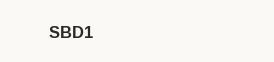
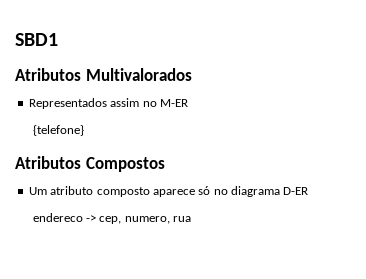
+ Atributos Multivalorados
+ Representados assim no M-ER
+ {telefone}
+ Atributos Compostos
+ Um atributo composto aparece só no diagrama D-ER
+ endereco -> cep, numero, rua

